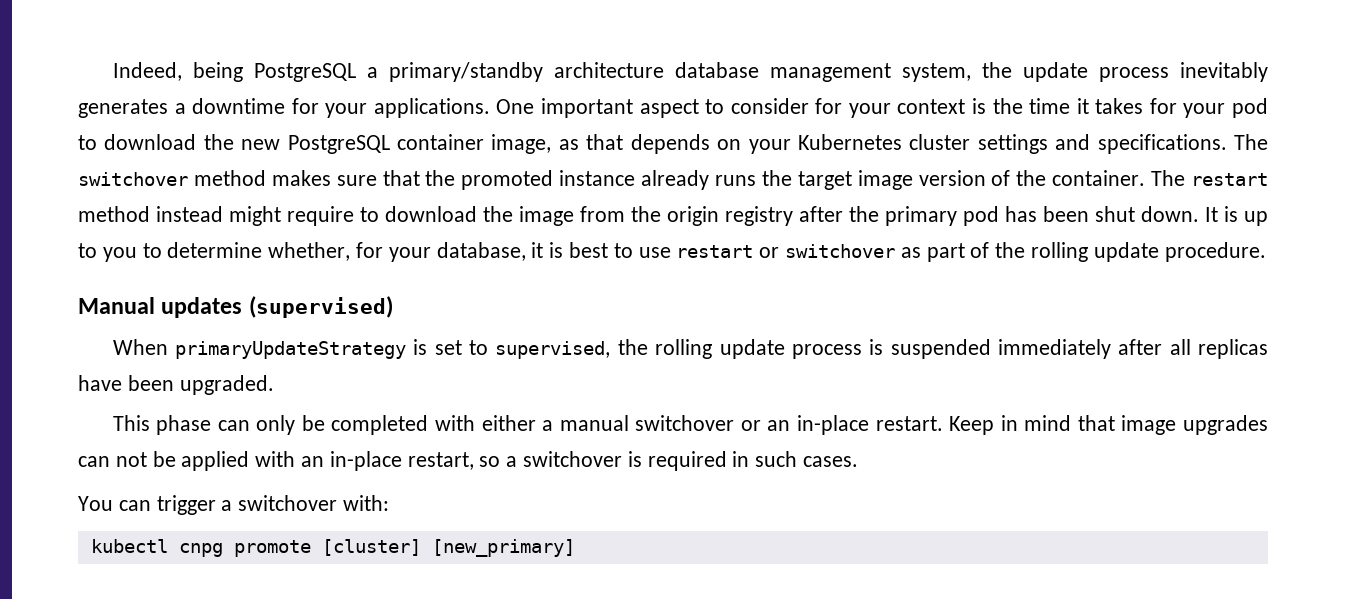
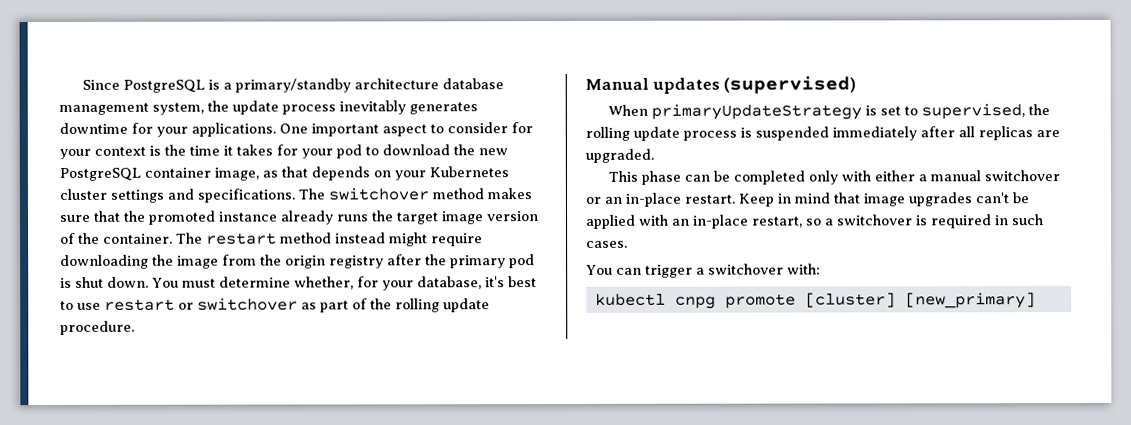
- Indeed, being PostgreSQL a primary/standby architecture database management system, the update process inevitably generates a downtime for your applications.
+ Since PostgreSQL is a primary/standby architecture database management system, the update process inevitably generates downtime for your applications.
- The restart method instead might require to download the image from the origin registry after the primary pod has been shut down. It is up to you to determine whether, for your database, it is best to use restart or switchover as part of the rolling update procedure.
+ The restart method instead might require downloading the image from the origin registry after the primary pod is shut down. You must determine whether, for your database, it's best to use restart or switchover as part of the rolling update procedure.
- When primaryUpdateStrategy is set to supervised, the rolling update process is suspended immediately after all replicas have been upgraded.
+ When primaryUpdateStrategy is set to supervised, the rolling update process is suspended immediately after all replicas are upgraded.
- This phase can only be completed with either a manual switchover or an in-place restart.
+ This phase can be completed only with either a manual switchover or an in-place restart.
- Keep in mind that image upgrades can not be applied with an in-place restart, so a switchover is required in such cases.
+ Keep in mind that image upgrades can't be applied with an in-place restart, so a switchover is required in such cases.

